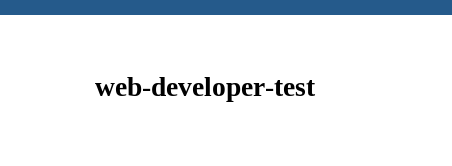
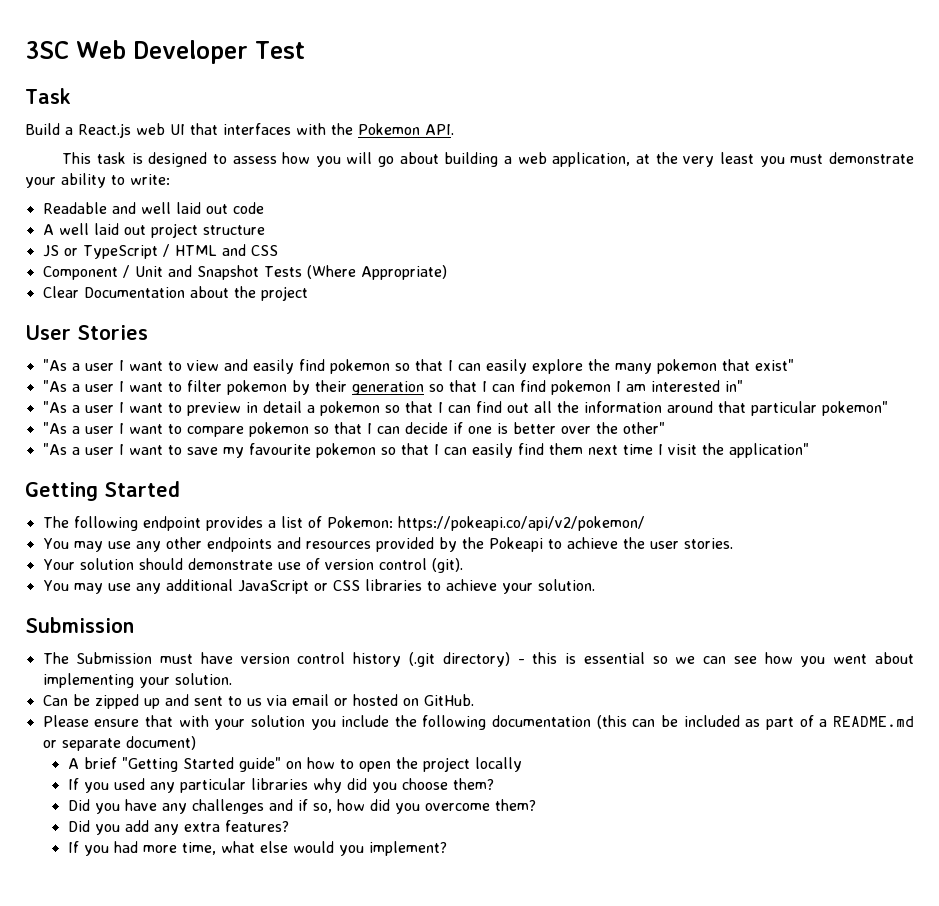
- web-developer-test
+ 3SC Web Developer Test
+ Task
+ Build a React.js web UI that interfaces with the Pokemon API.
+ This task is designed to assess how you will go about building a web application, at the very least you must demonstrate your ability to write:
+ Readable and well laid out code
+ A well laid out project structure
+ JS or TypeScript / HTML and CSS
+ Component / Unit and Snapshot Tests (Where Appropriate)
+ Clear Documentation about the project
+ User Stories
+ "As a user I want to view and easily find pokemon so that I can easily explore the many pokemon that exist"
+ "As a user I want to filter pokemon by their generation so that I can find pokemon I am interested in"
+ "As a user I want to preview in detail a pokemon so that I can find out all the information around that particular pokemon"
+ "As a user I want to compare pokemon so that I can decide if one is better over the other"
+ "As a user I want to save my favourite pokemon so that I can easily find them next time I visit the application"
+ Getting Started
+ The following endpoint provides a list of Pokemon: https://pokeapi.co/api/v2/pokemon/
+ You may use any other endpoints and resources provided by the Pokeapi to achieve the user stories.
+ Your solution should demonstrate use of version control (git).
+ You may use any additional JavaScript or CSS libraries to achieve your solution.
+ Submission
+ The Submission must have version control history (.git directory) - this is essential so we can see how you went about implementing your solution.
+ Can be zipped up and sent to us via email or hosted on GitHub.
+ Please ensure that with your solution you include the following documentation (this can be included as part of a README.md or separate document)
+ A brief "Getting Started guide" on how to open the project locally
+ If you used any particular libraries why did you choose them?
+ Did you have any challenges and if so, how did you overcome them?
+ Did you add any extra features?
+ If you had more time, what else would you implement?

